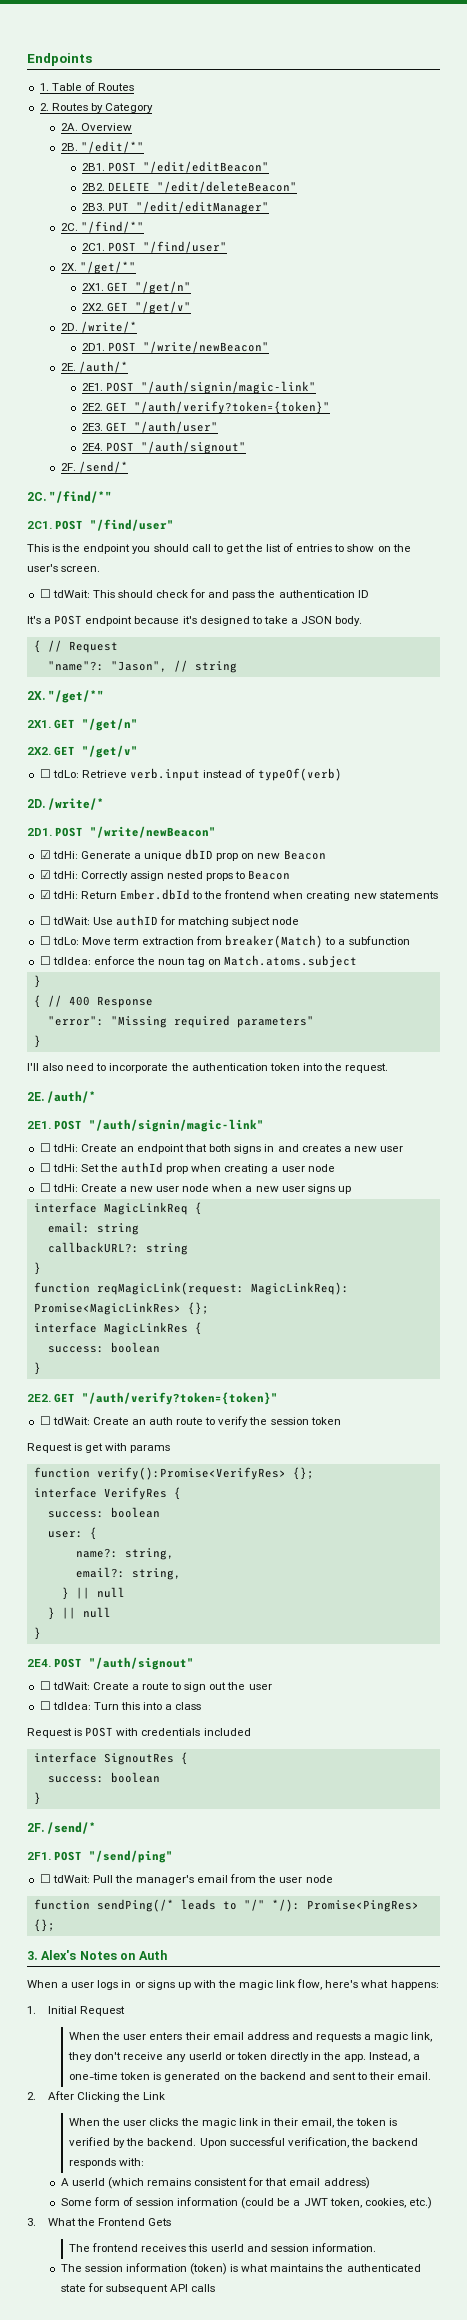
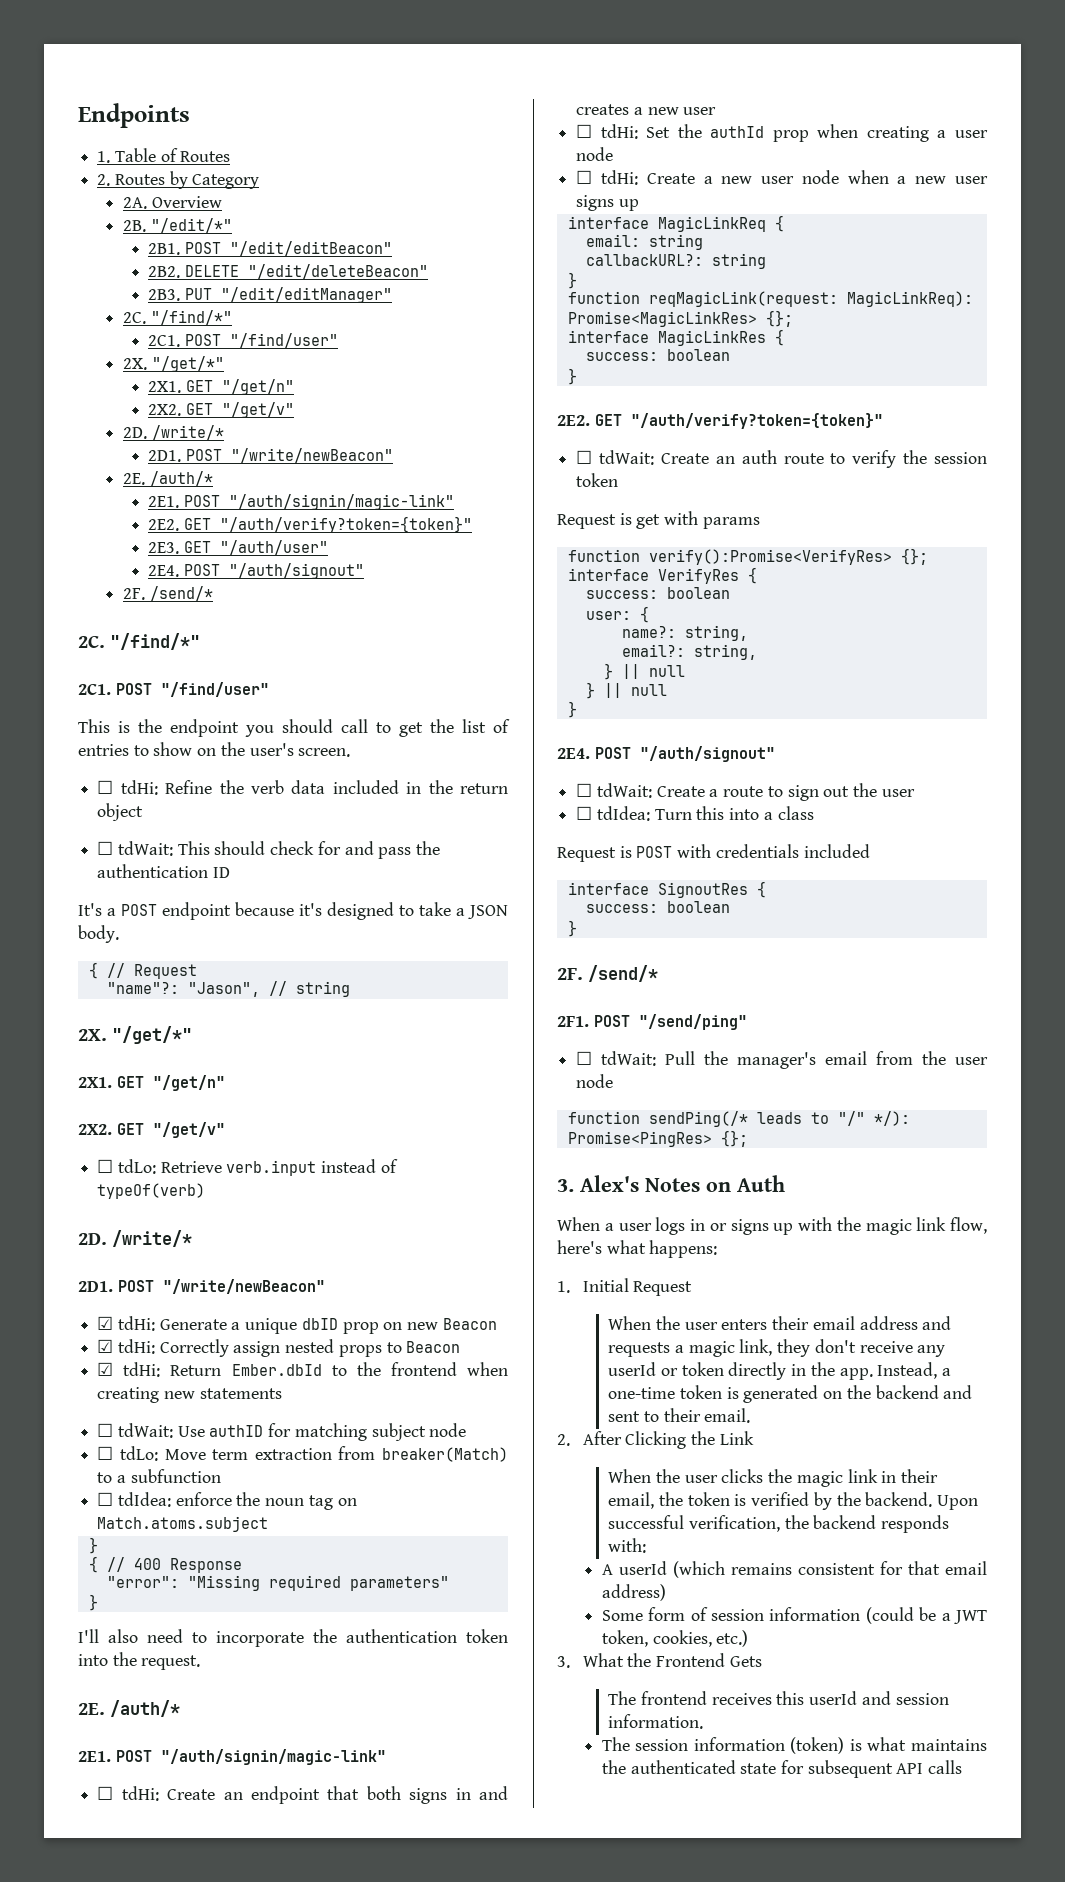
+ ☐ tdHi: Refine the verb data included in the return object

